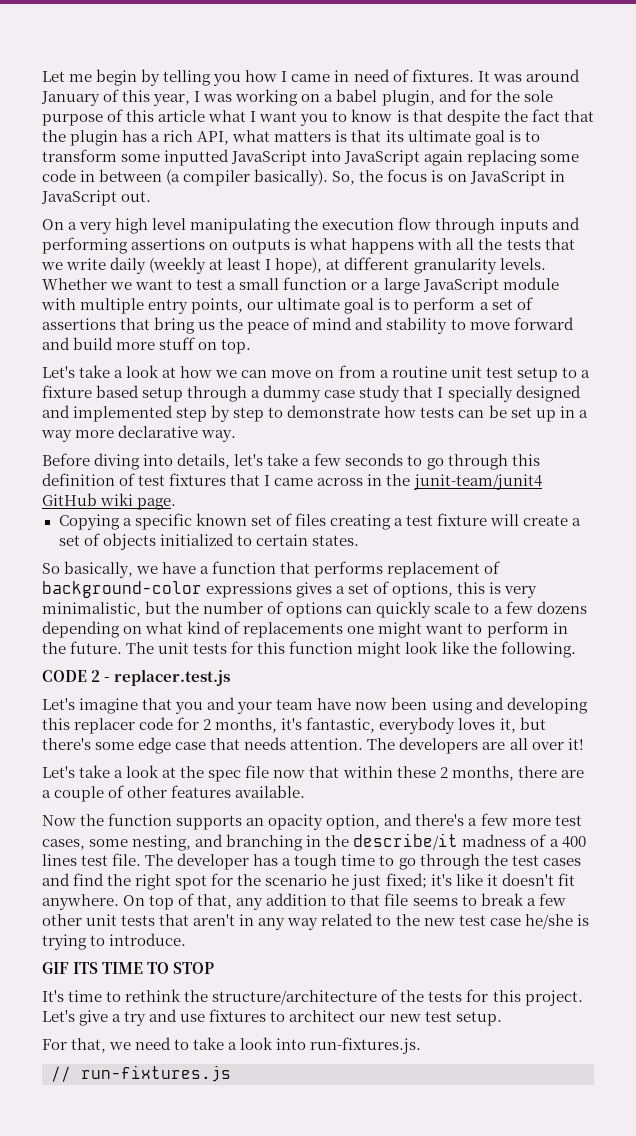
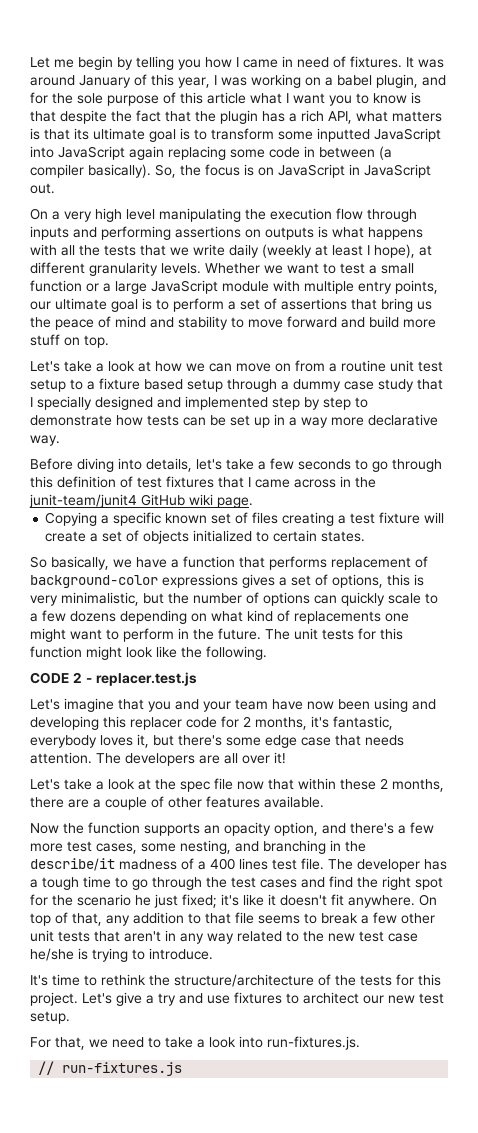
- GIF ITS TIME TO STOP

